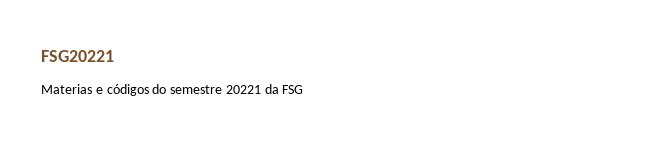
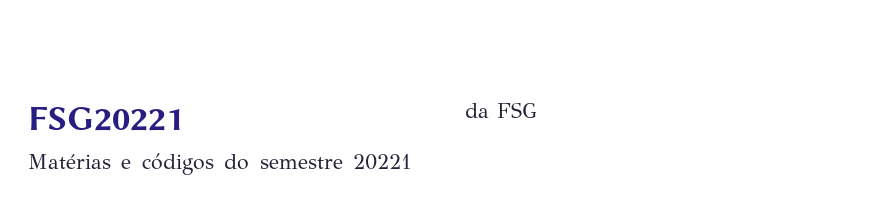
- Materias e códigos do semestre 20221 da FSG
+ Matérias e códigos do semestre 20221 da FSG

